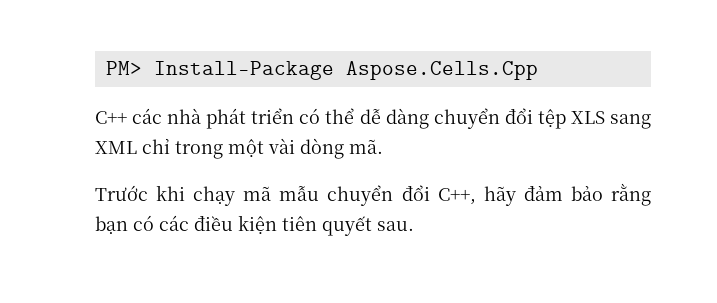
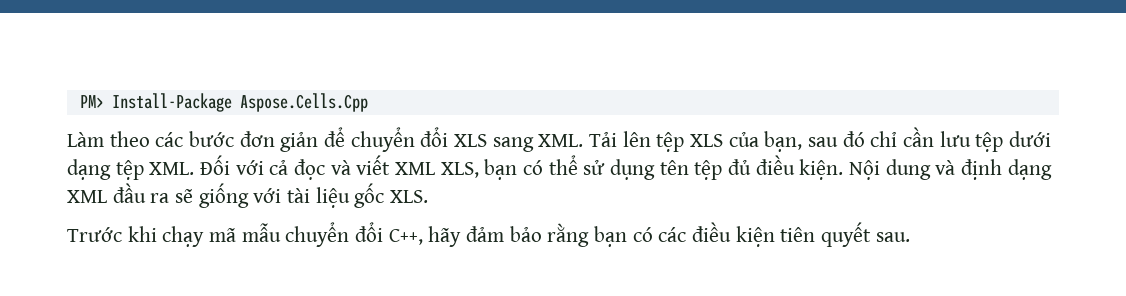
- C++ các nhà phát triển có thể dễ dàng chuyển đổi tệp XLS sang XML chỉ trong một vài dòng mã.
+ Làm theo các bước đơn giản để chuyển đổi XLS sang XML. Tải lên tệp XLS của bạn, sau đó chỉ cần lưu tệp dưới dạng tệp XML. Đối với cả đọc và viết XML XLS, bạn có thể sử dụng tên tệp đủ điều kiện. Nội dung và định dạng XML đầu ra sẽ giống với tài liệu gốc XLS.

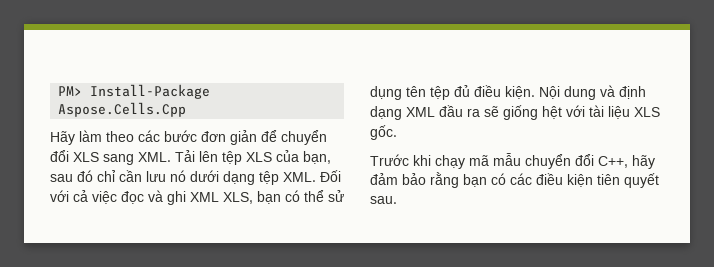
- Làm theo các bước đơn giản để chuyển đổi XLS sang XML. Tải lên tệp XLS của bạn, sau đó chỉ cần lưu tệp dưới dạng tệp XML. Đối với cả đọc và viết XML XLS, bạn có thể sử dụng tên tệp đủ điều kiện.
+ Hãy làm theo các bước đơn giản để chuyển đổi XLS sang XML. Tải lên tệp XLS của bạn, sau đó chỉ cần lưu nó dưới dạng tệp XML. Đối với cả việc đọc và ghi XML XLS, bạn có thể sử dụng tên tệp đủ điều kiện.
- Nội dung và định dạng XML đầu ra sẽ giống với tài liệu gốc XLS.
+ Nội dung và định dạng XML đầu ra sẽ giống hệt với tài liệu XLS gốc.

